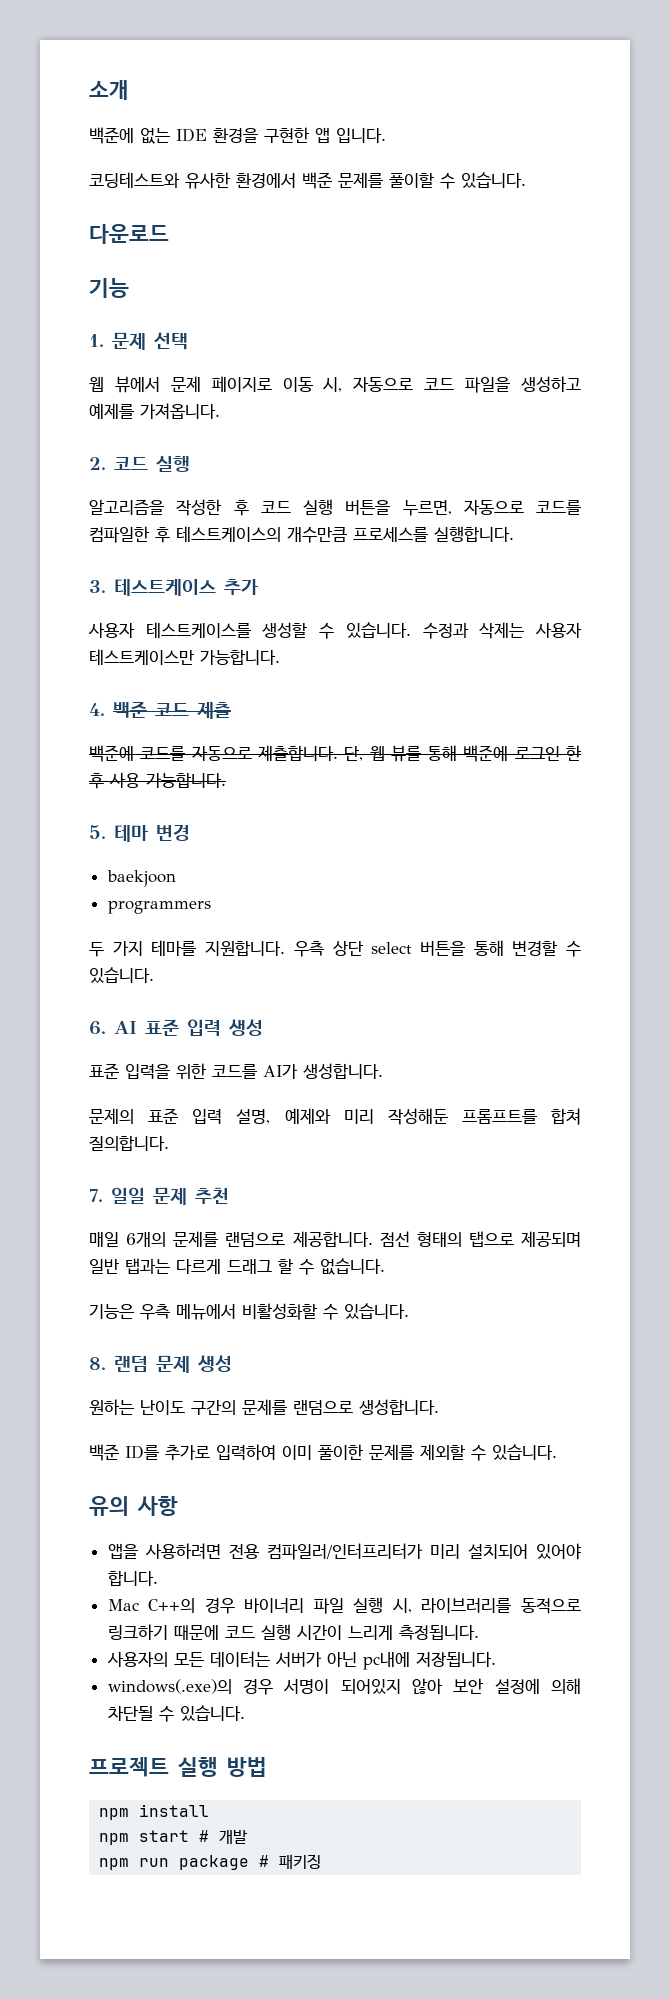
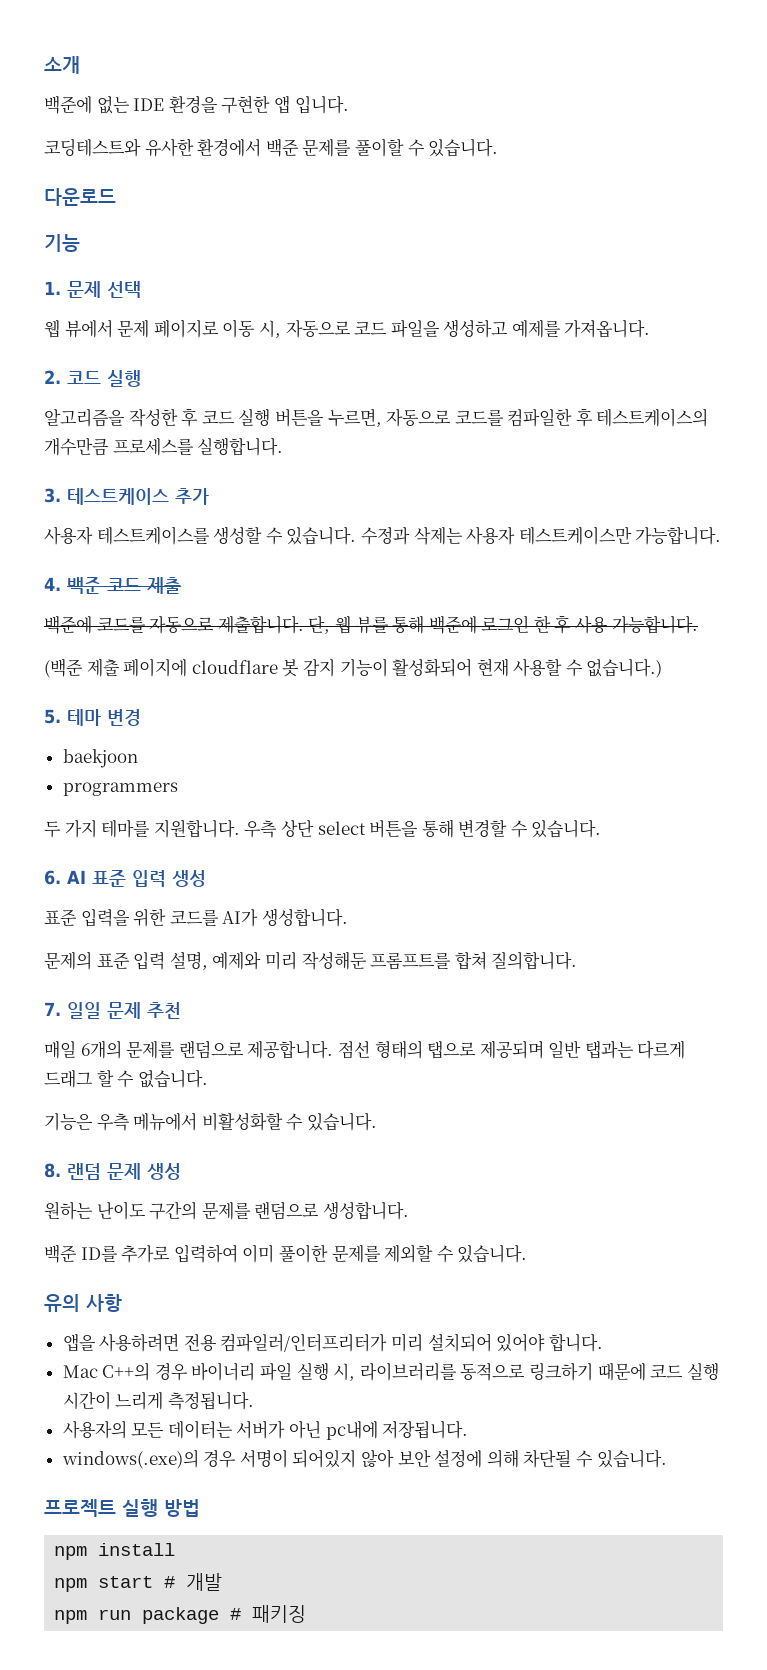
+ (백준 제출 페이지에 cloudflare 봇 감지 기능이 활성화되어 현재 사용할 수 없습니다.)

